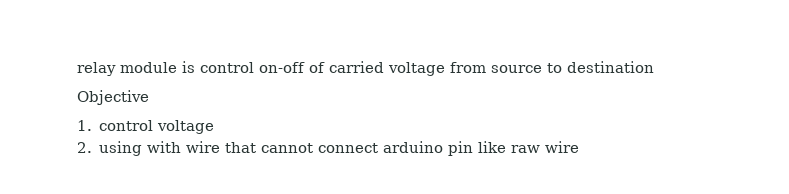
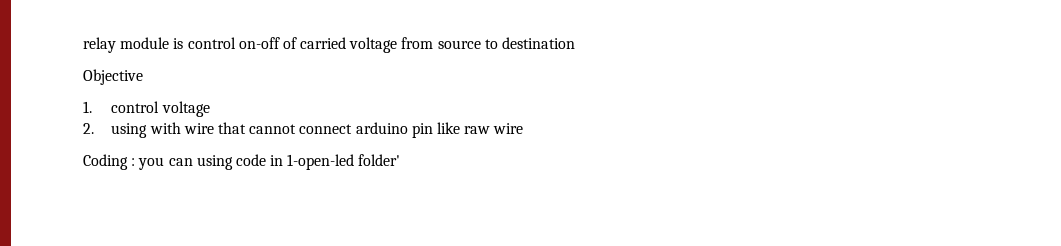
+ Coding : you can using code in 1-open-led folder'

